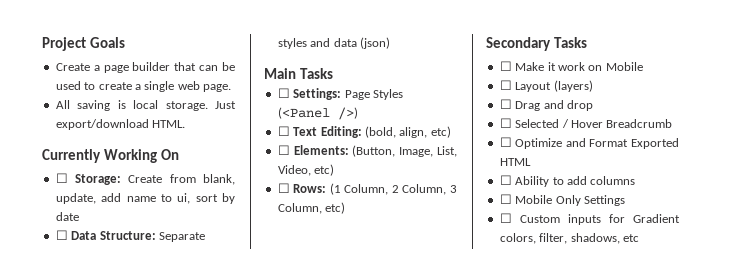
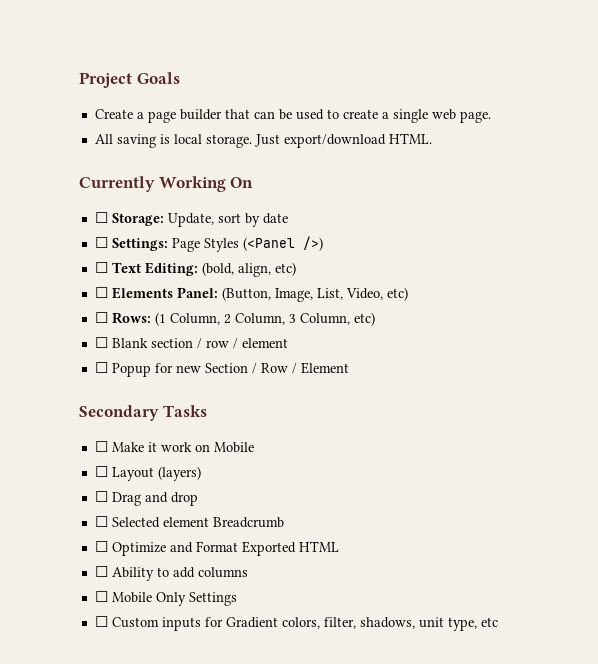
- ☐ Storage: Create from blank, update, add name to ui, sort by date
- ☐ Data Structure: Separate styles and data (json)
- Main Tasks
+ ☐ Storage: Update, sort by date
- ☐ Elements: (Button, Image, List, Video, etc)
+ ☐ Elements Panel: (Button, Image, List, Video, etc)
+ ☐ Blank section / row / element
+ ☐ Popup for new Section / Row / Element
- ☐ Selected / Hover Breadcrumb
+ ☐ Selected element Breadcrumb
- ☐ Custom inputs for Gradient colors, filter, shadows, etc
+ ☐ Custom inputs for Gradient colors, filter, shadows, unit type, etc

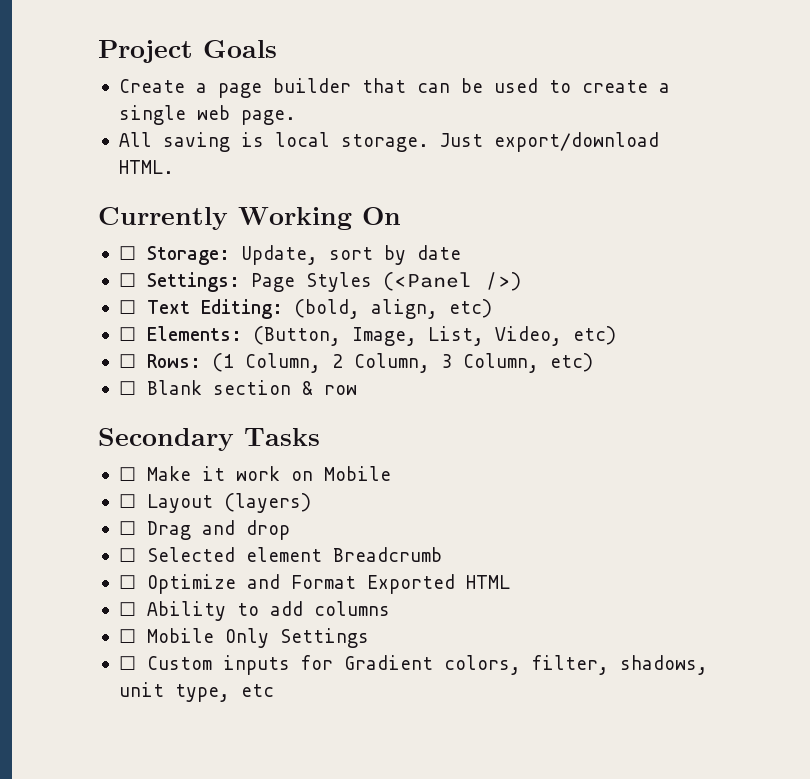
- ☐ Elements Panel: (Button, Image, List, Video, etc)
+ ☐ Elements: (Button, Image, List, Video, etc)
- ☐ Blank section / row / element
- ☐ Popup for new Section / Row / Element
+ ☐ Blank section & row

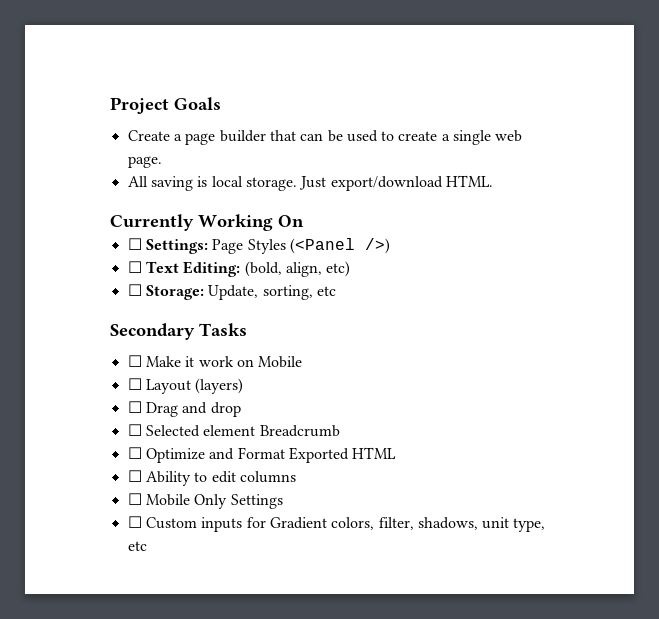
- ☐ Storage: Update, sort by date
- ☐ Elements: (Button, Image, List, Video, etc)
- ☐ Rows: (1 Column, 2 Column, 3 Column, etc)
- ☐ Blank section & row
+ ☐ Storage: Update, sorting, etc
- ☐ Ability to add columns
+ ☐ Ability to edit columns

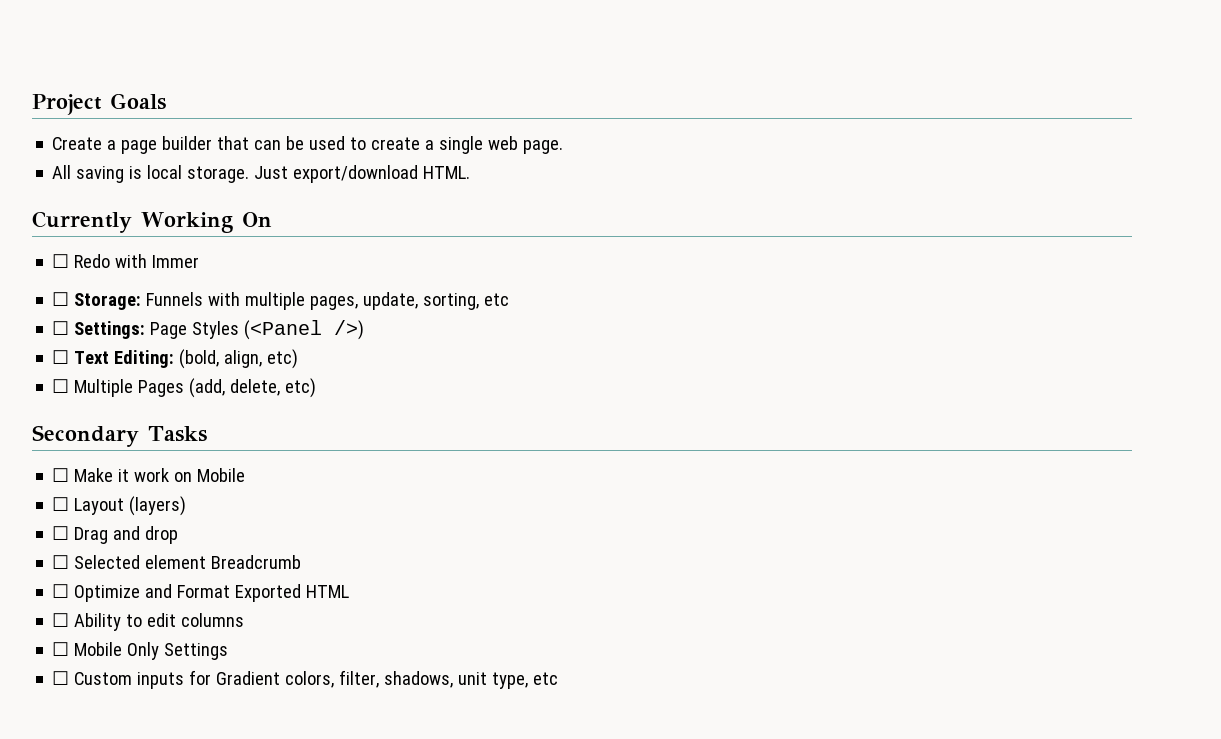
+ ☐ Redo with Immer
+ ☐ Storage: Funnels with multiple pages, update, sorting, etc
- ☐ Storage: Update, sorting, etc
+ ☐ Multiple Pages (add, delete, etc)

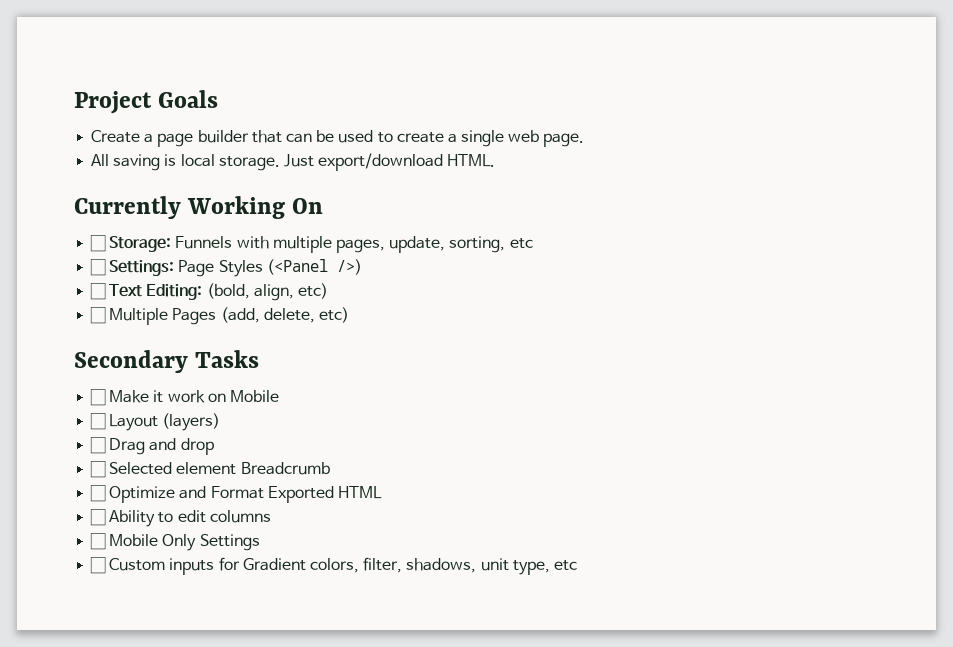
- ☐ Redo with Immer

